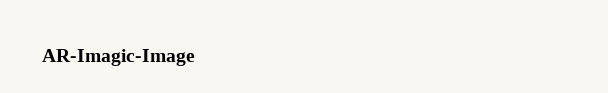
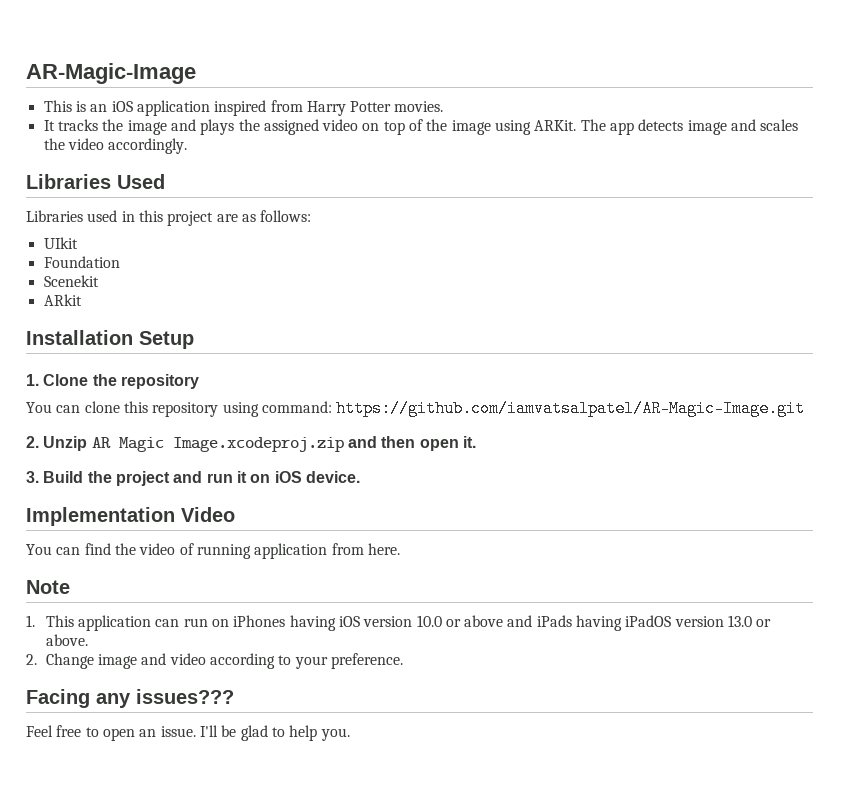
- AR-Imagic-Image
+ AR-Magic-Image
+ This is an iOS application inspired from Harry Potter movies.
+ It tracks the image and plays the assigned video on top of the image using ARKit. The app detects image and scales the video accordingly.
+ Libraries Used
+ Libraries used in this project are as follows:
+ UIkit
+ Foundation
+ Scenekit
+ ARkit
+ Installation Setup
+ 1. Clone the repository
+ You can clone this repository using command: https://github.com/iamvatsalpatel/AR-Magic-Image.git
+ 2. Unzip AR Magic Image.xcodeproj.zip and then open it.
+ 3. Build the project and run it on iOS device.
+ Implementation Video
+ You can find the video of running application from here.
+ Note
+ 1. This application can run on iPhones having iOS version 10.0 or above and iPads having iPadOS version 13.0 or above.
+ 2. Change image and video according to your preference.
+ Facing any issues???
+ Feel free to open an issue. I'll be glad to help you.

